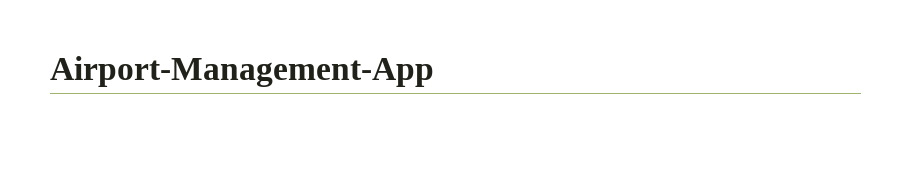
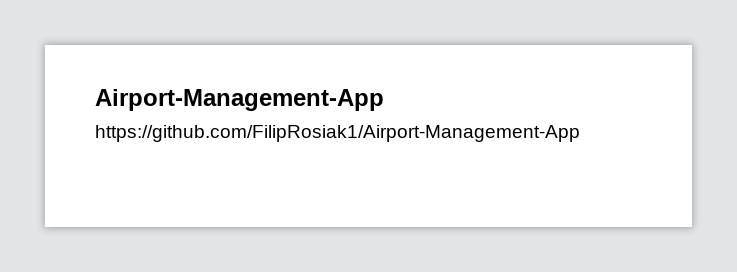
+ https://github.com/FilipRosiak1/Airport-Management-App

